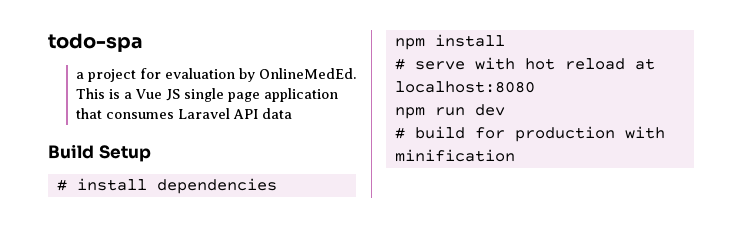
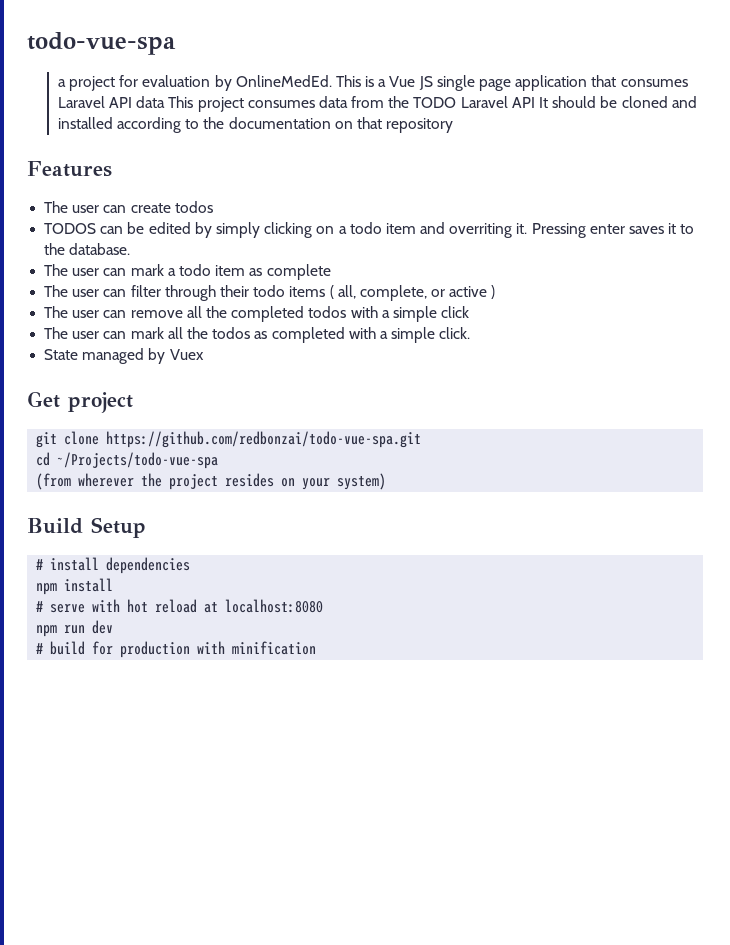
- todo-spa
+ todo-vue-spa
- This is a Vue JS single page application that consumes Laravel API data
+ This is a Vue JS single page application that consumes Laravel API data This project consumes data from the TODO Laravel API It should be cloned and installed according to the documentation on that repository
+ Features
+ The user can create todos
+ TODOS can be edited by simply clicking on a todo item and overriting it. Pressing enter saves it to the database.
+ The user can mark a todo item as complete
+ The user can filter through their todo items ( all, complete, or active )
+ The user can remove all the completed todos with a simple click
+ The user can mark all the todos as completed with a simple click.
+ State managed by Vuex
+ Get project
+ git clone https://github.com/redbonzai/todo-vue-spa.git
+ cd ~/Projects/todo-vue-spa
+ (from wherever the project resides on your system)

